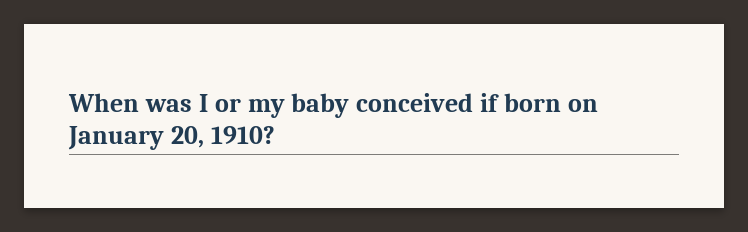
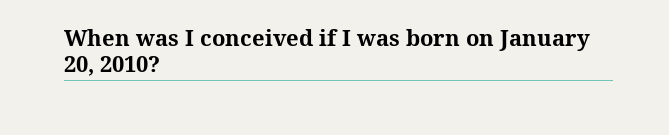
- When was I or my baby conceived if born on January 20, 1910?
+ When was I conceived if I was born on January 20, 2010?

